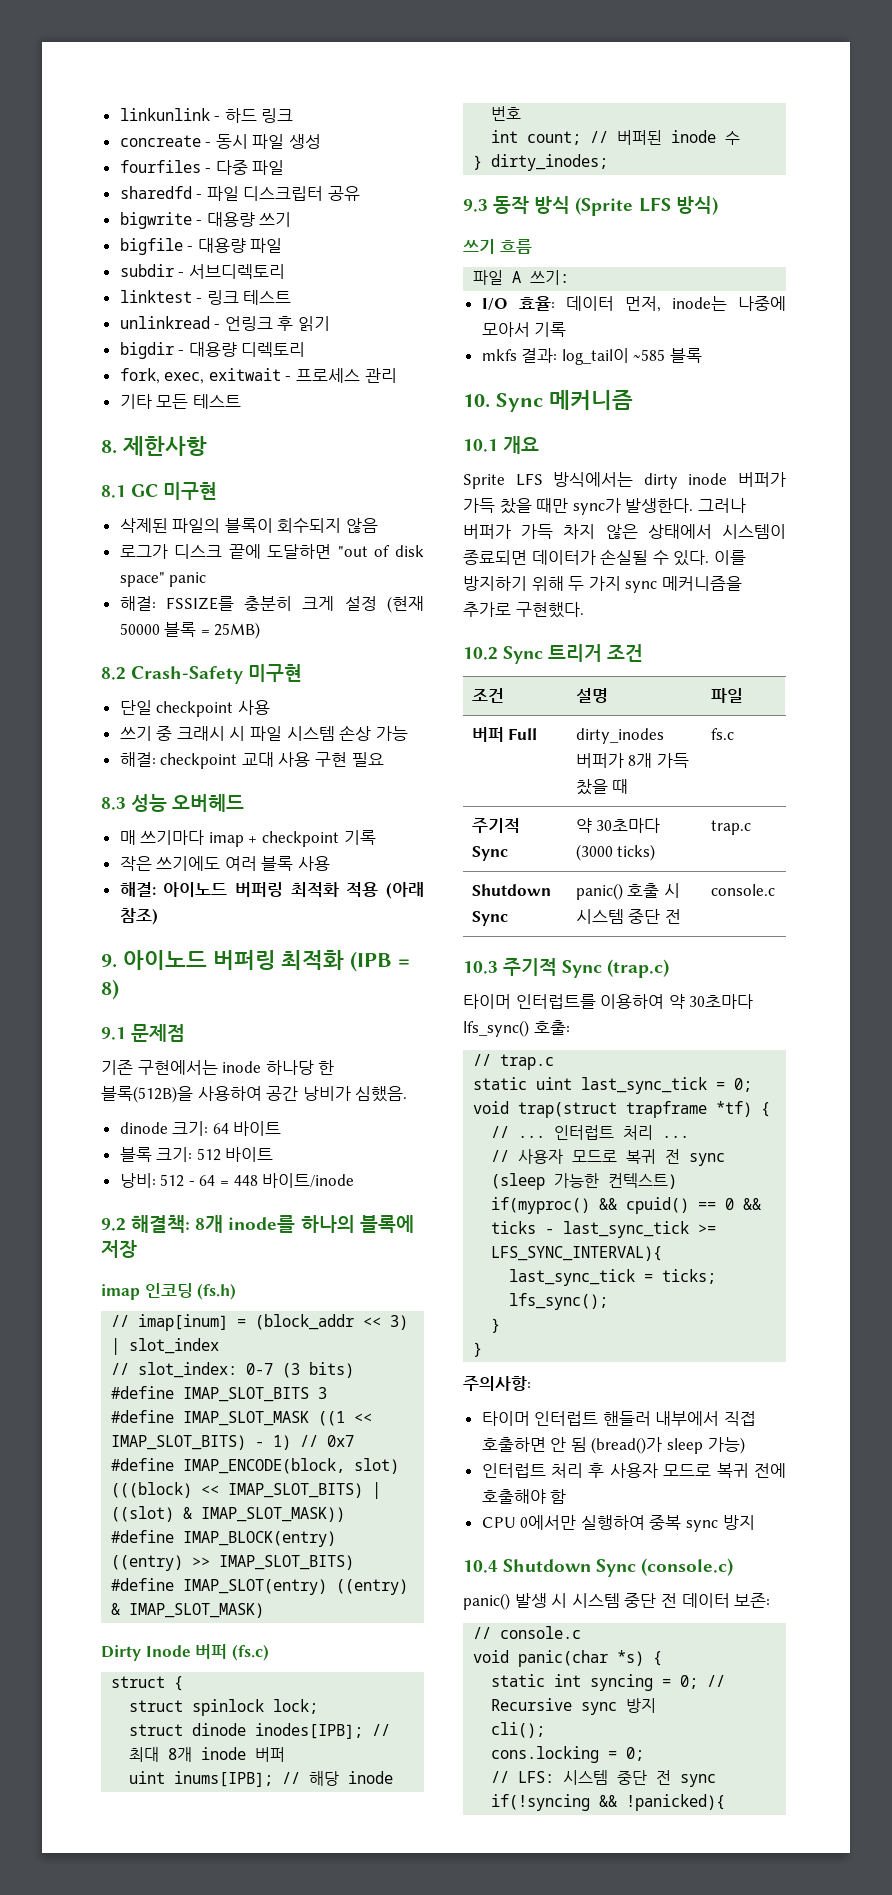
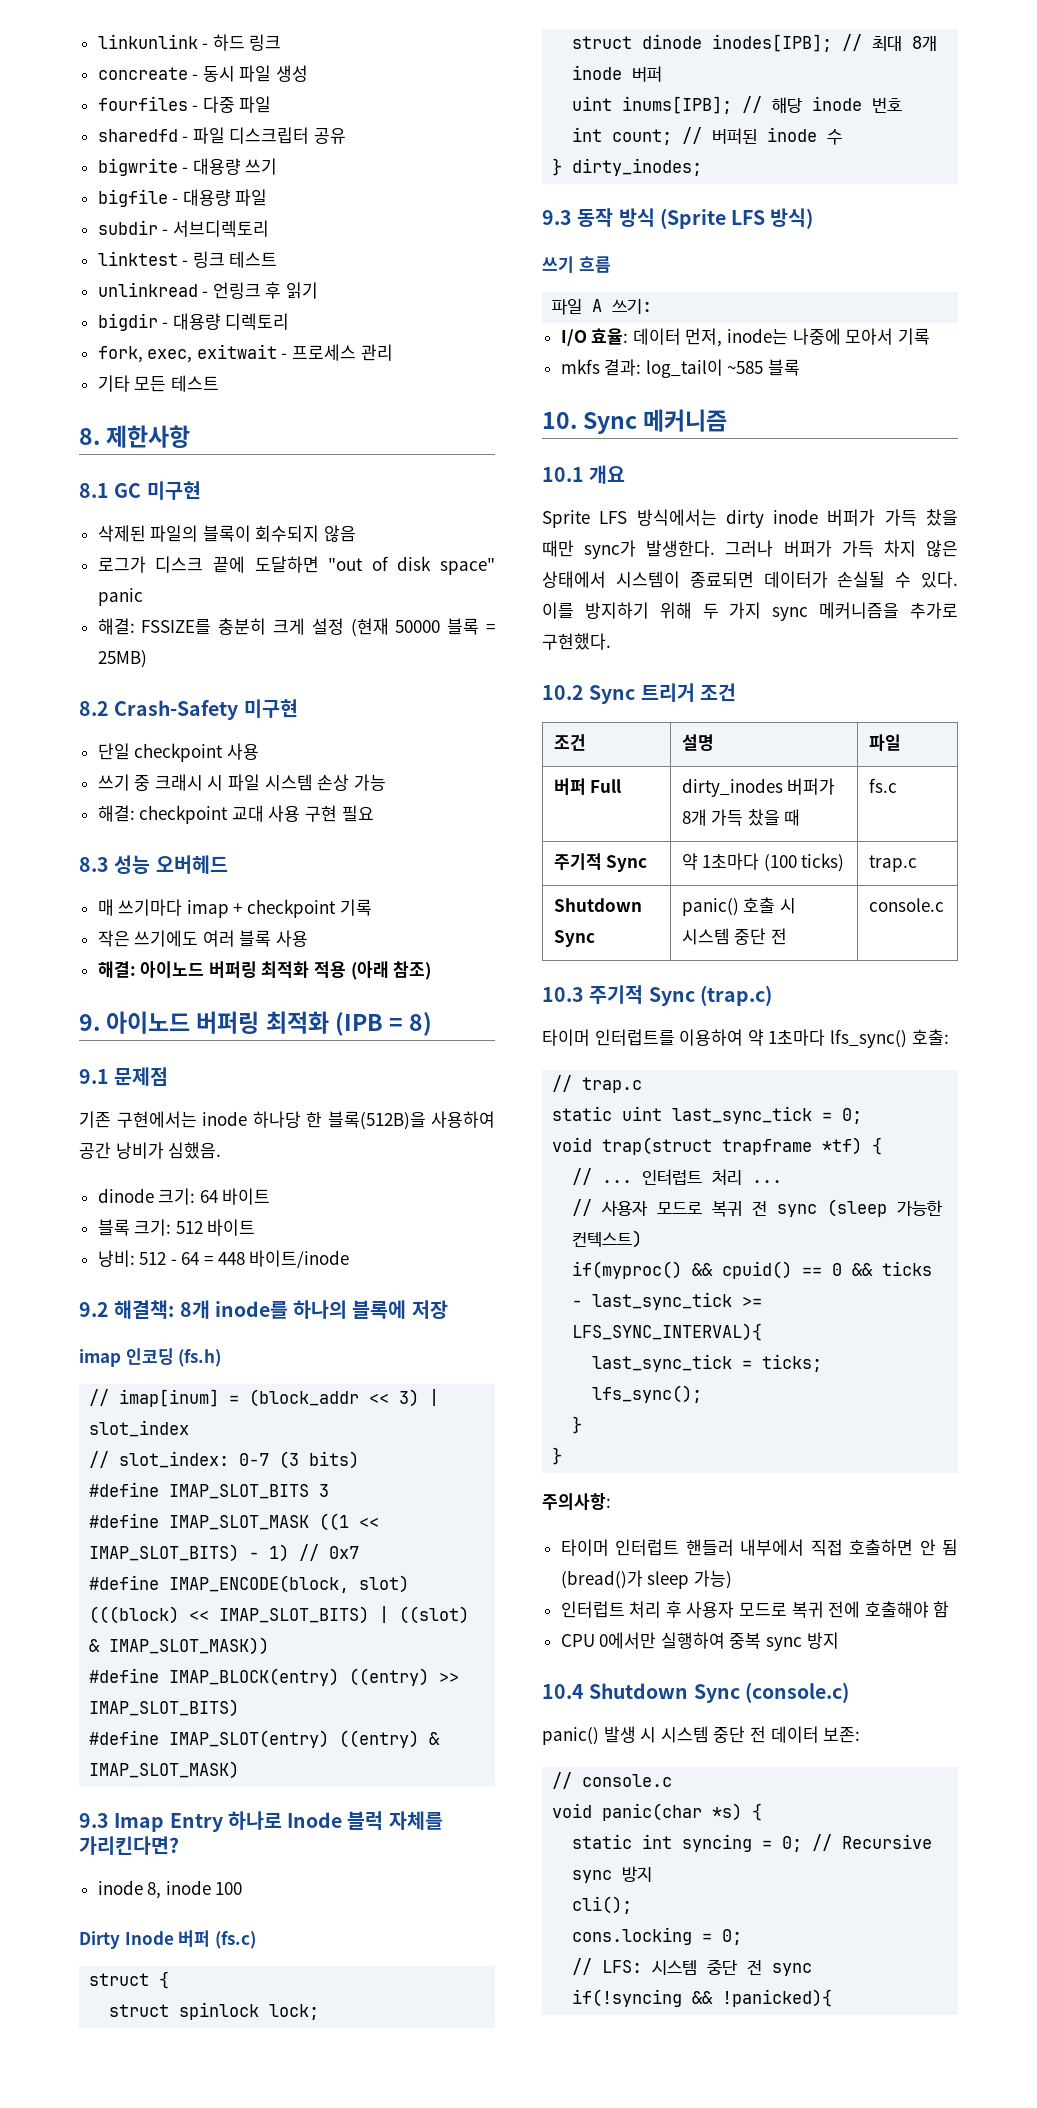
+ 9.3 Imap Entry 하나로 Inode 블럭 자체를 가리킨다면?
+ inode 8, inode 100
- 주기적 Sync | 약 30초마다 (3000 ticks) | trap.c
+ 주기적 Sync | 약 1초마다 (100 ticks) | trap.c
- 타이머 인터럽트를 이용하여 약 30초마다 lfs_sync() 호출:
+ 타이머 인터럽트를 이용하여 약 1초마다 lfs_sync() 호출:

